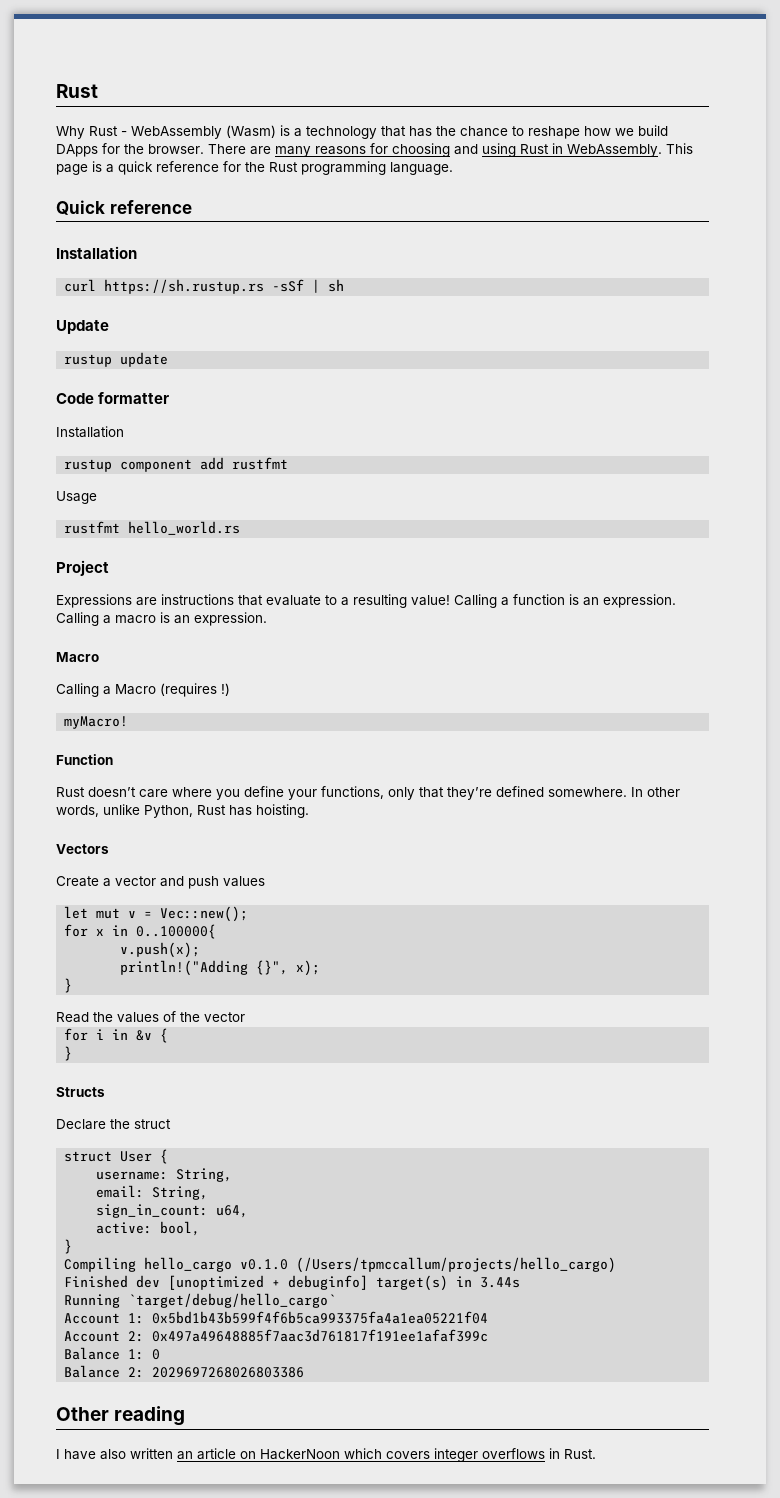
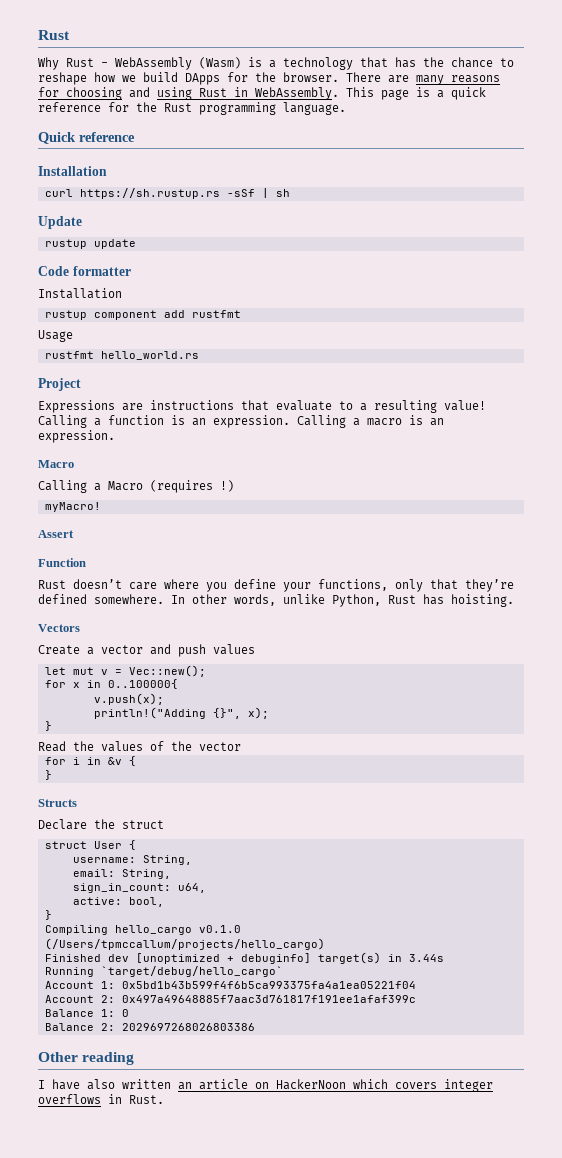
+ Assert

